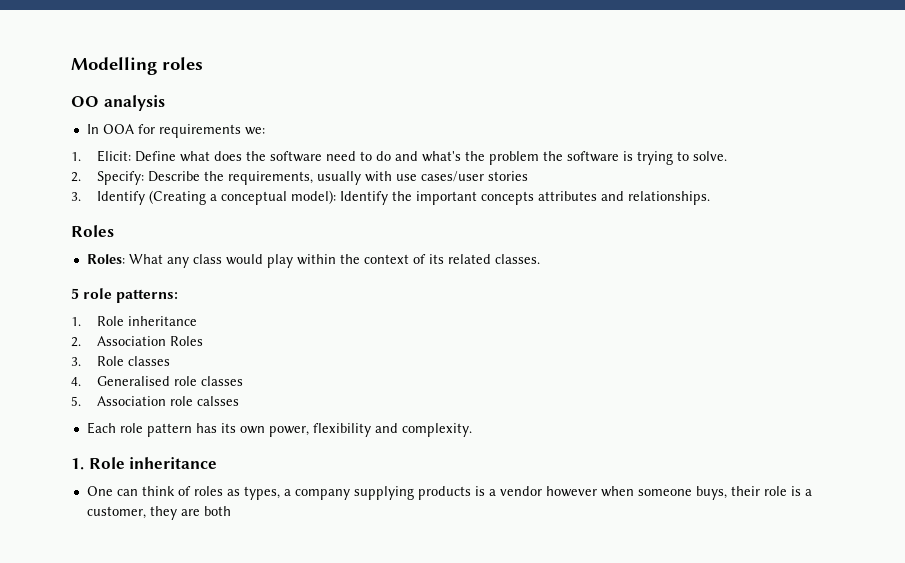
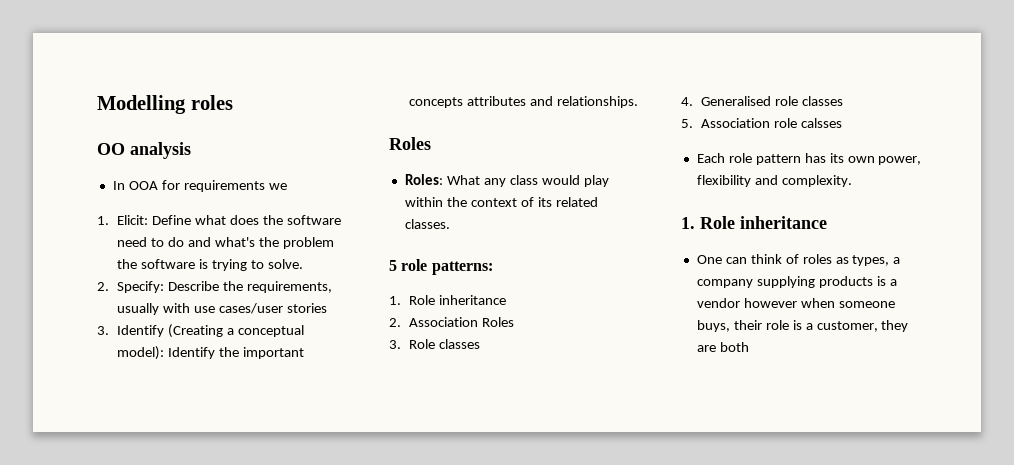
- In OOA for requirements we:
+ In OOA for requirements we

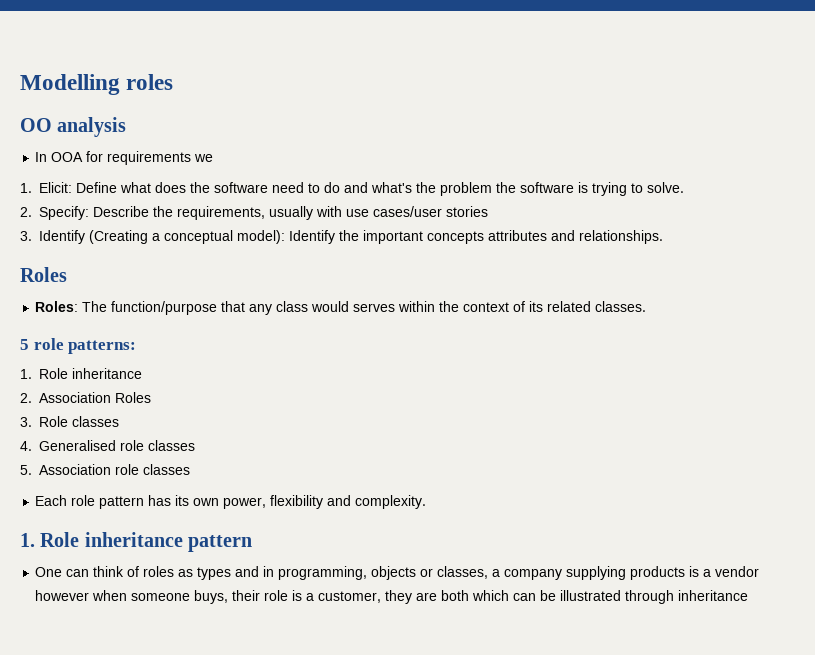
- Roles: What any class would play within the context of its related classes.
+ Roles: The function/purpose that any class would serves within the context of its related classes.
- 5. Association role calsses
+ 5. Association role classes
  Each role pattern has its own power, flexibility and complexity.
- 1. Role inheritance
+ 1. Role inheritance pattern
- One can think of roles as types, a company supplying products is a vendor however when someone buys, their role is a customer, they are both
+ One can think of roles as types and in programming, objects or classes, a company supplying products is a vendor however when someone buys, their role is a customer, they are both which can be illustrated through inheritance

